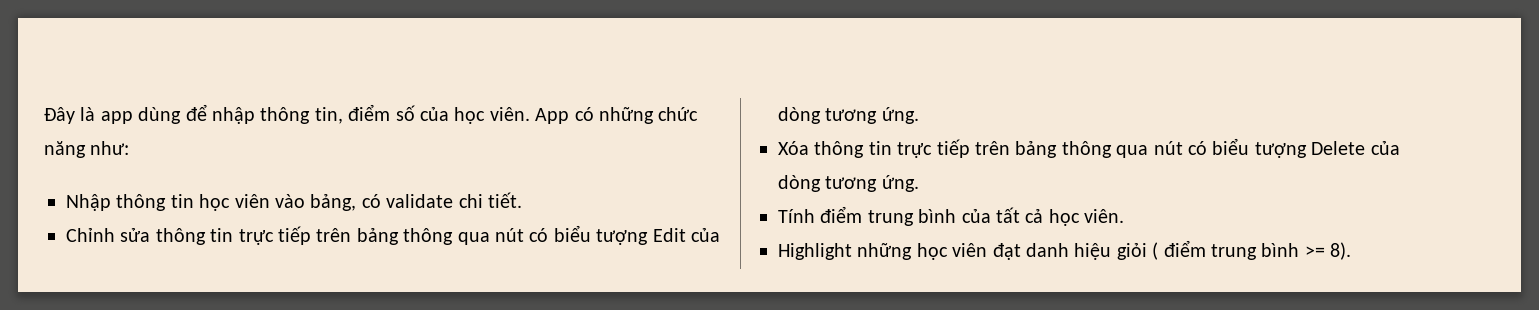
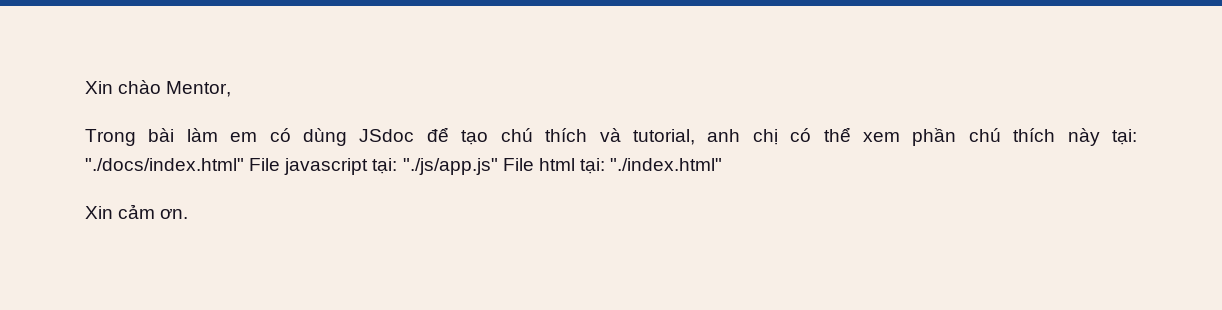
- Đây là app dùng để nhập thông tin, điểm số của học viên. App có những chức năng như:
- Nhập thông tin học viên vào bảng, có validate chi tiết.
- Chỉnh sửa thông tin trực tiếp trên bảng thông qua nút có biểu tượng Edit của dòng tương ứng.
- Xóa thông tin trực tiếp trên bảng thông qua nút có biểu tượng Delete của dòng tương ứng.
- Tính điểm trung bình của tất cả học viên.
- Highlight những học viên đạt danh hiệu giỏi ( điểm trung bình >= 8).
+ Xin chào Mentor,
+ Trong bài làm em có dùng JSdoc để tạo chú thích và tutorial, anh chị có thể xem phần chú thích này tại: "./docs/index.html" File javascript tại: "./js/app.js" File html tại: "./index.html"
+ Xin cảm ơn.

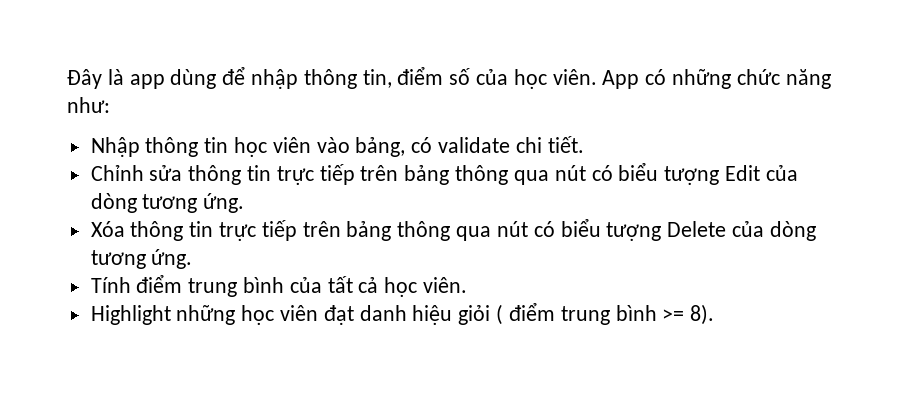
- Xin chào Mentor,
- Trong bài làm em có dùng JSdoc để tạo chú thích và tutorial, anh chị có thể xem phần chú thích này tại: "./docs/index.html" File javascript tại: "./js/app.js" File html tại: "./index.html"
- Xin cảm ơn.
+ Đây là app dùng để nhập thông tin, điểm số của học viên. App có những chức năng như:
+ Nhập thông tin học viên vào bảng, có validate chi tiết.
+ Chỉnh sửa thông tin trực tiếp trên bảng thông qua nút có biểu tượng Edit của dòng tương ứng.
+ Xóa thông tin trực tiếp trên bảng thông qua nút có biểu tượng Delete của dòng tương ứng.
+ Tính điểm trung bình của tất cả học viên.
+ Highlight những học viên đạt danh hiệu giỏi ( điểm trung bình >= 8).

